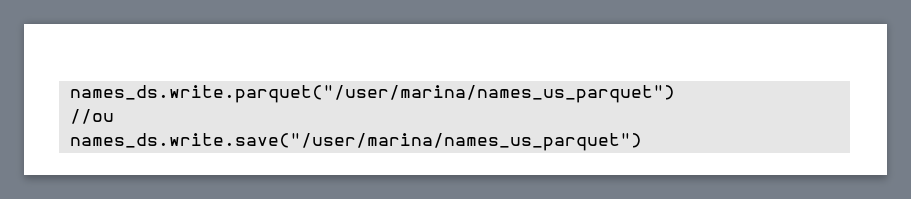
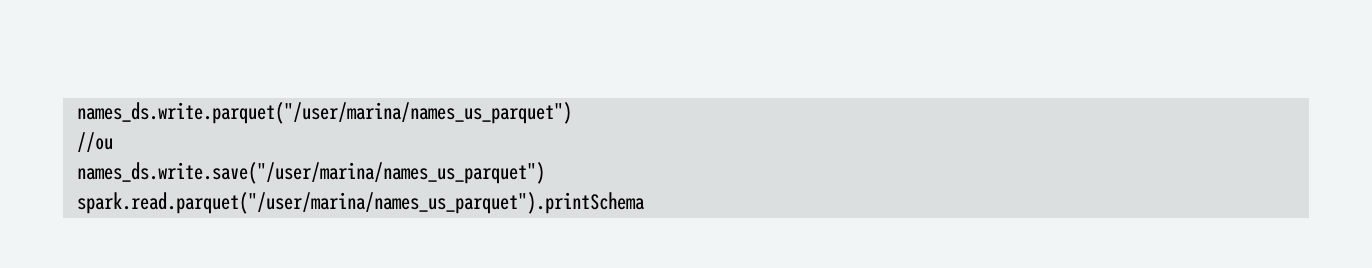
+ spark.read.parquet("/user/marina/names_us_parquet").printSchema

